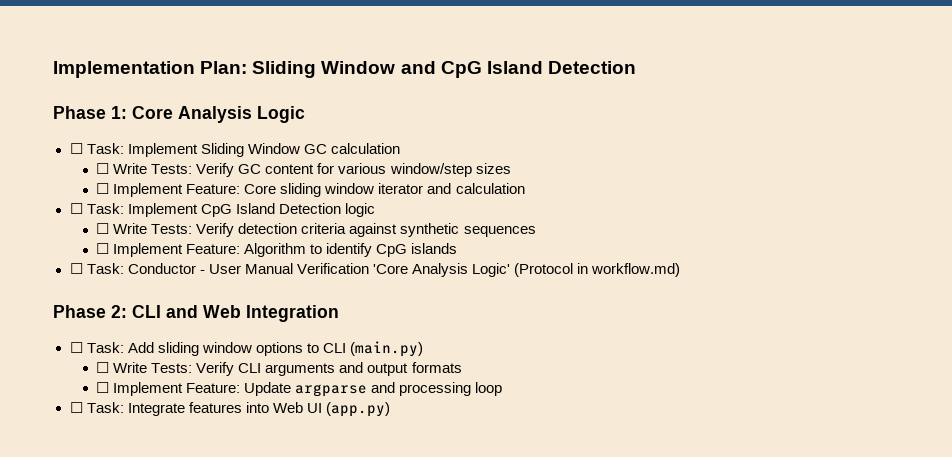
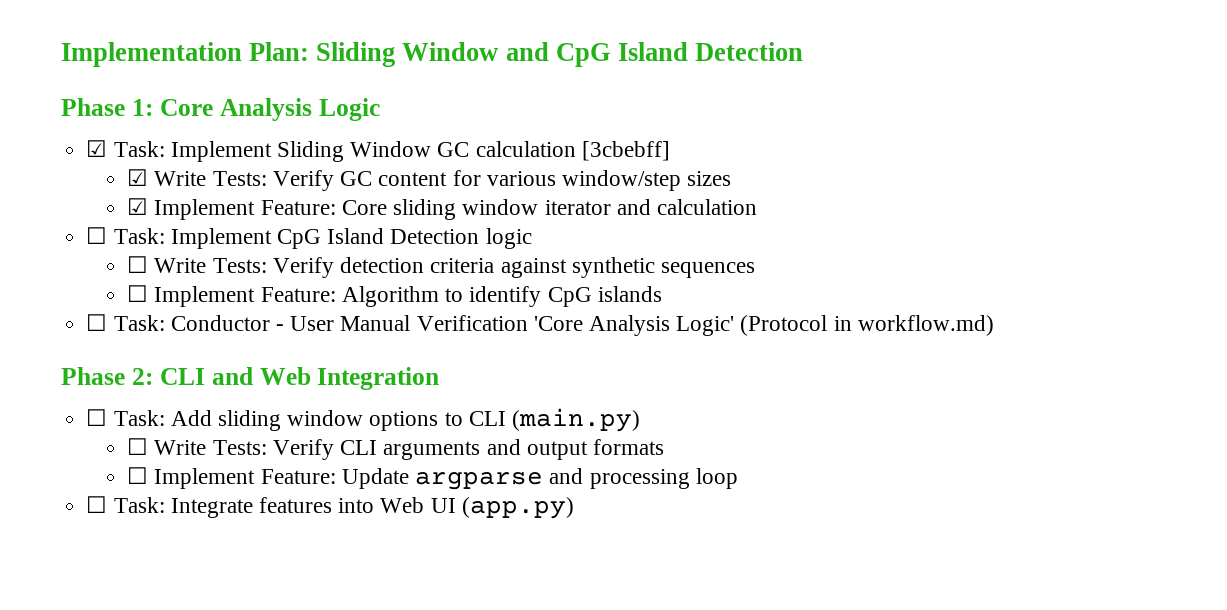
- ☐ Task: Implement Sliding Window GC calculation
- ☐ Write Tests: Verify GC content for various window/step sizes
+ ☑ Task: Implement Sliding Window GC calculation [3cbebff]
+ ☑ Write Tests: Verify GC content for various window/step sizes
- ☐ Implement Feature: Core sliding window iterator and calculation
+ ☑ Implement Feature: Core sliding window iterator and calculation

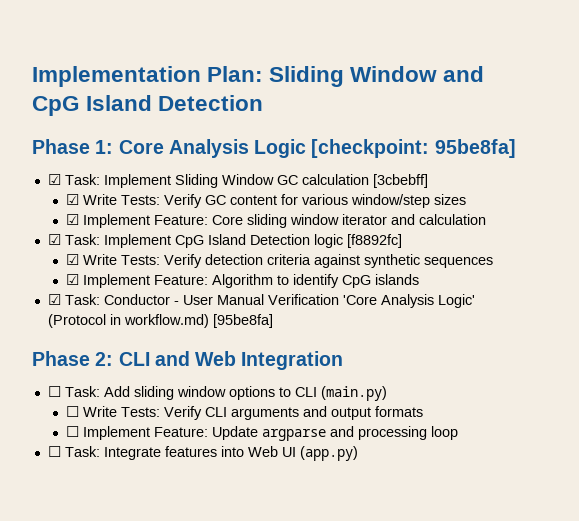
- Phase 1: Core Analysis Logic
+ Phase 1: Core Analysis Logic [checkpoint: 95be8fa]
- ☐ Task: Implement CpG Island Detection logic
- ☐ Write Tests: Verify detection criteria against synthetic sequences
+ ☑ Task: Implement CpG Island Detection logic [f8892fc]
+ ☑ Write Tests: Verify detection criteria against synthetic sequences
- ☐ Implement Feature: Algorithm to identify CpG islands
+ ☑ Implement Feature: Algorithm to identify CpG islands
- ☐ Task: Conductor - User Manual Verification 'Core Analysis Logic' (Protocol in workflow.md)
+ ☑ Task: Conductor - User Manual Verification 'Core Analysis Logic' (Protocol in workflow.md) [95be8fa]

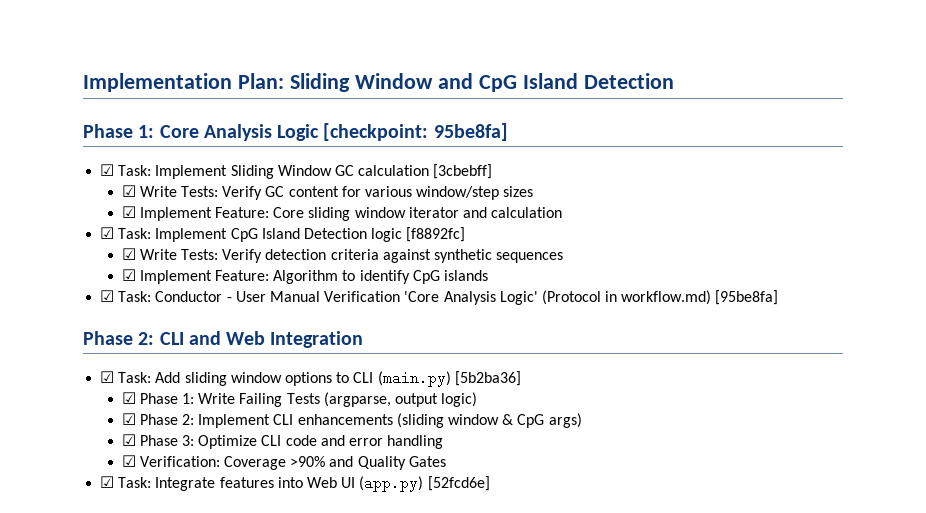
- ☐ Task: Add sliding window options to CLI (main.py)
- ☐ Write Tests: Verify CLI arguments and output formats
- ☐ Implement Feature: Update argparse and processing loop
- ☐ Task: Integrate features into Web UI (app.py)
+ ☑ Task: Add sliding window options to CLI (main.py) [5b2ba36]
+ ☑ Phase 1: Write Failing Tests (argparse, output logic)
+ ☑ Phase 2: Implement CLI enhancements (sliding window & CpG args)
+ ☑ Phase 3: Optimize CLI code and error handling
+ ☑ Verification: Coverage >90% and Quality Gates
+ ☑ Task: Integrate features into Web UI (app.py) [52fcd6e]

